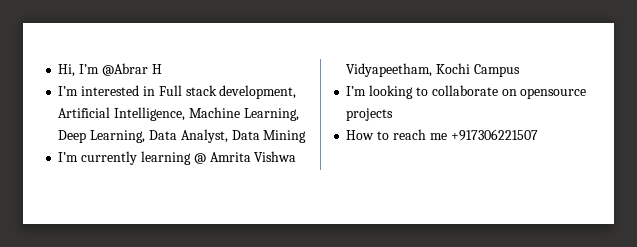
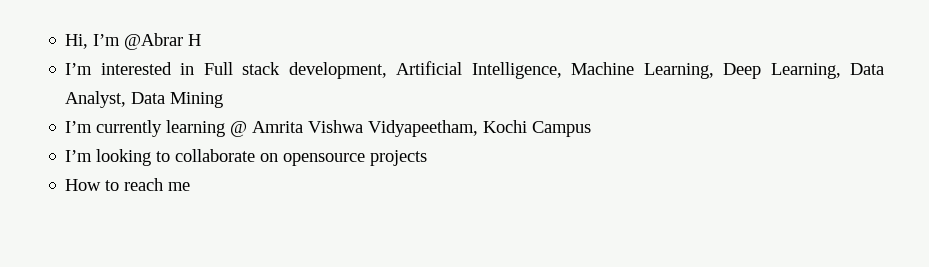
- How to reach me +917306221507
+ How to reach me

